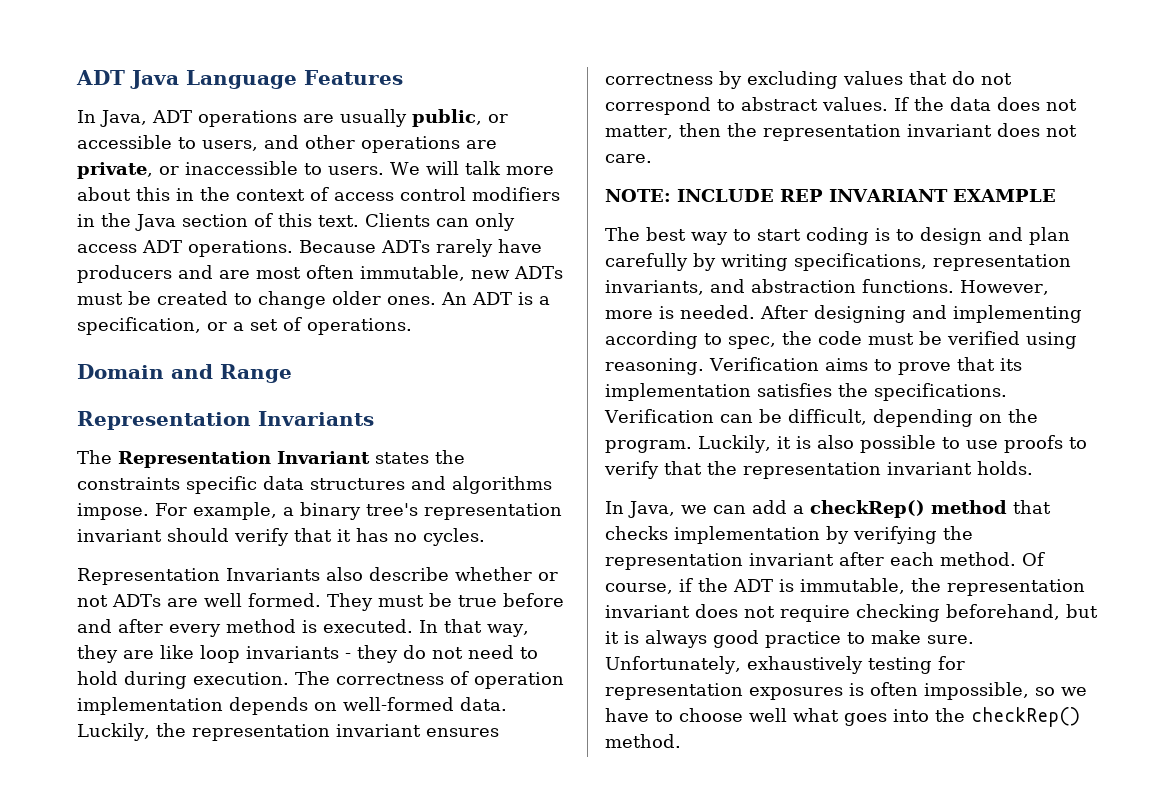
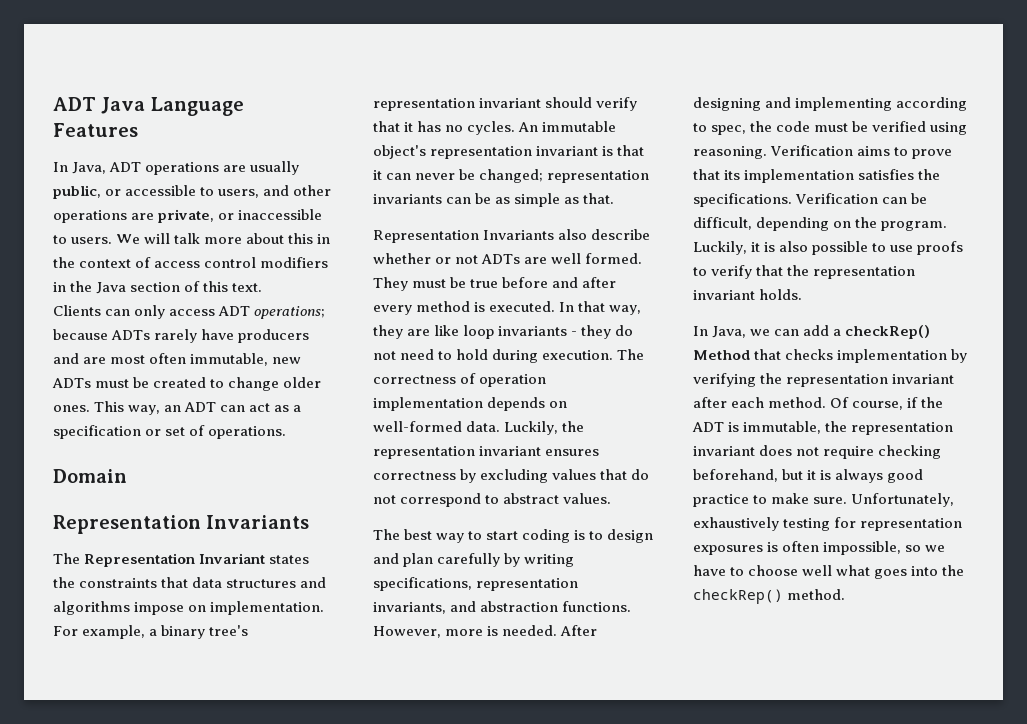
- We will talk more about this in the context of access control modifiers in the Java section of this text. Clients can only access ADT operations. Because ADTs rarely have producers and are most often immutable, new ADTs must be created to change older ones.
+ We will talk more about this in the context of access control modifiers in the Java section of this text.
+ Clients can only access ADT operations; because ADTs rarely have producers and are most often immutable, new ADTs must be created to change older ones.
- An ADT is a specification, or a set of operations.
+ This way, an ADT can act as a specification or set of operations.
- Domain and Range
+ Domain
- The Representation Invariant states the constraints specific data structures and algorithms impose.
+ The Representation Invariant states the constraints that data structures and algorithms impose on implementation.
+ An immutable object's representation invariant is that it can never be changed; representation invariants can be as simple as that.
- If the data does not matter, then the representation invariant does not care.
- NOTE: INCLUDE REP INVARIANT EXAMPLE
- In Java, we can add a checkRep() method that checks implementation by verifying the representation invariant after each method.
+ In Java, we can add a checkRep() Method that checks implementation by verifying the representation invariant after each method.

